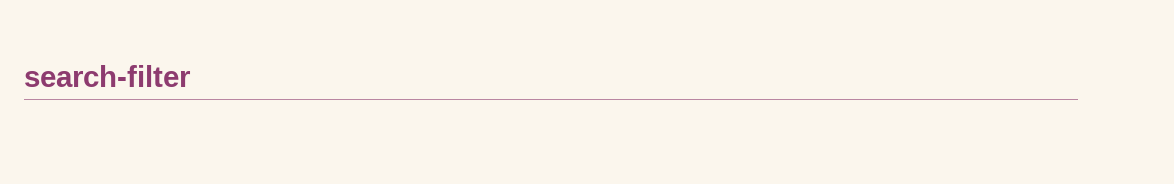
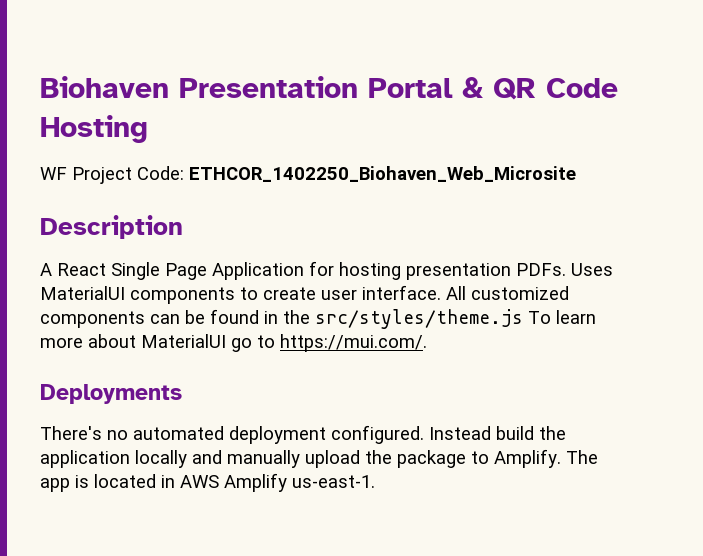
- search-filter
+ Biohaven Presentation Portal & QR Code Hosting
+ WF Project Code: ETHCOR_1402250_Biohaven_Web_Microsite
+ Description
+ A React Single Page Application for hosting presentation PDFs. Uses MaterialUI components to create user interface. All customized components can be found in the src/styles/theme.js To learn more about MaterialUI go to https://mui.com/.
+ Deployments
+ There's no automated deployment configured. Instead build the application locally and manually upload the package to Amplify. The app is located in AWS Amplify us-east-1.

